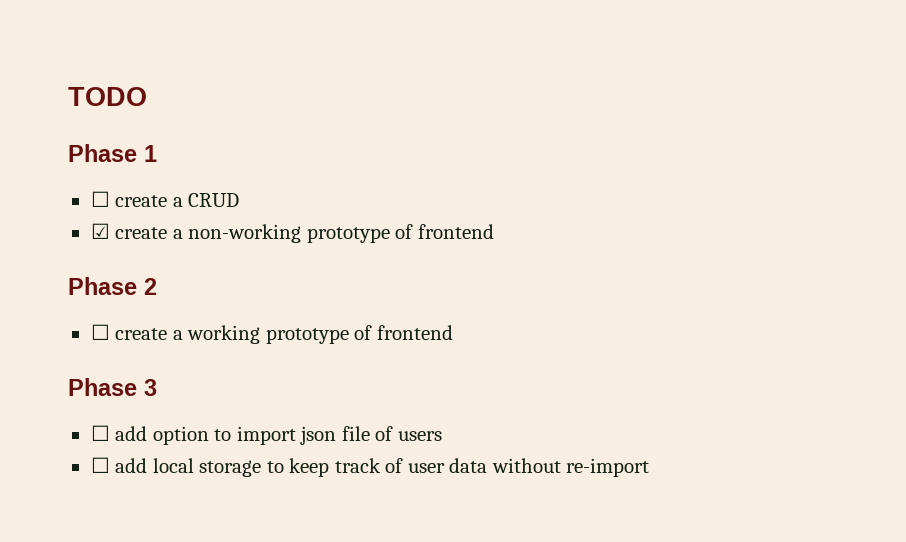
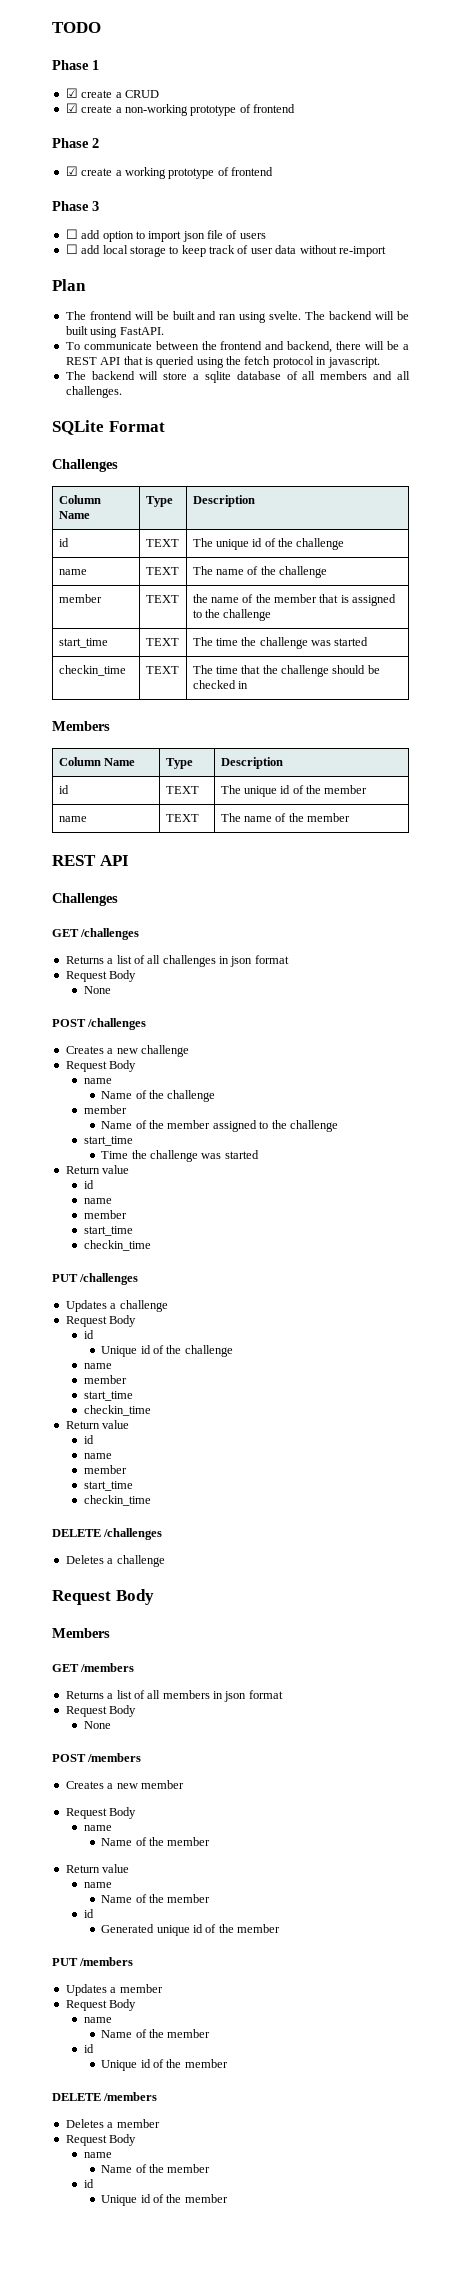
- ☐ create a CRUD
+ ☑ create a CRUD
- ☐ create a working prototype of frontend
+ ☑ create a working prototype of frontend
+ Plan
+ The frontend will be built and ran using svelte. The backend will be built using FastAPI.
+ To communicate between the frontend and backend, there will be a REST API that is queried using the fetch protocol in javascript.
+ The backend will store a sqlite database of all members and all challenges.
+ SQLite Format
+ Challenges
+ Column Name | Type | Description
+ id | TEXT | The unique id of the challenge
+ name | TEXT | The name of the challenge
+ member | TEXT | the name of the member that is assigned to the challenge
+ start_time | TEXT | The time the challenge was started
+ checkin_time | TEXT | The time that the challenge should be checked in
+ Members
+ Column Name | Type | Description
+ id | TEXT | The unique id of the member
+ name | TEXT | The name of the member
+ REST API
+ Challenges
+ GET /challenges
+ Returns a list of all challenges in json format
+ Request Body
+ None
+ POST /challenges
+ Creates a new challenge
+ Request Body
+ name
+ Name of the challenge
+ member
+ Name of the member assigned to the challenge
+ start_time
+ Time the challenge was started
+ Return value
+ id
+ name
+ member
+ start_time
+ checkin_time
+ PUT /challenges
+ Updates a challenge
+ Request Body
+ id
+ Unique id of the challenge
+ name
+ member
+ start_time
+ checkin_time
+ Return value
+ id
+ name
+ member
+ start_time
+ checkin_time
+ DELETE /challenges
+ Deletes a challenge
+ Request Body
+ Members
+ GET /members
+ Returns a list of all members in json format
+ Request Body
+ None
+ POST /members
+ Creates a new member
+ Request Body
+ name
+ Name of the member
+ Return value
+ name
+ Name of the member
+ id
+ Generated unique id of the member
+ PUT /members
+ Updates a member
+ Request Body
+ name
+ Name of the member
+ id
+ Unique id of the member
+ DELETE /members
+ Deletes a member
+ Request Body
+ name
+ Name of the member
+ id
+ Unique id of the member

